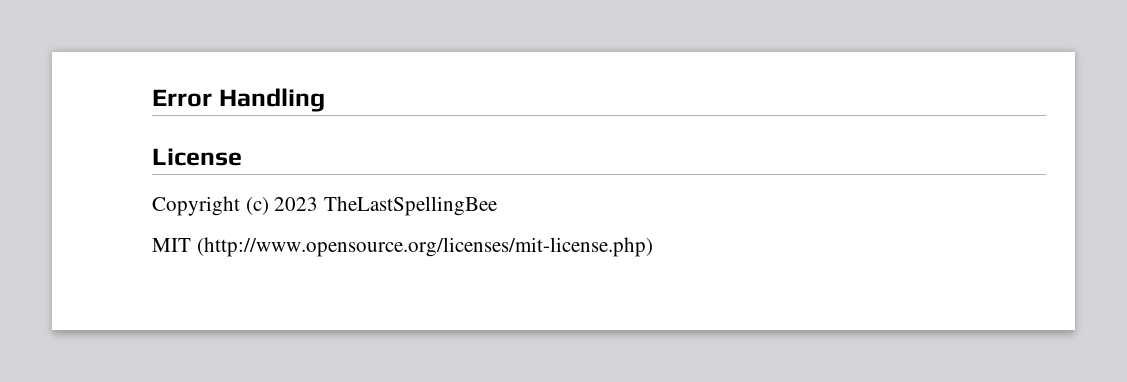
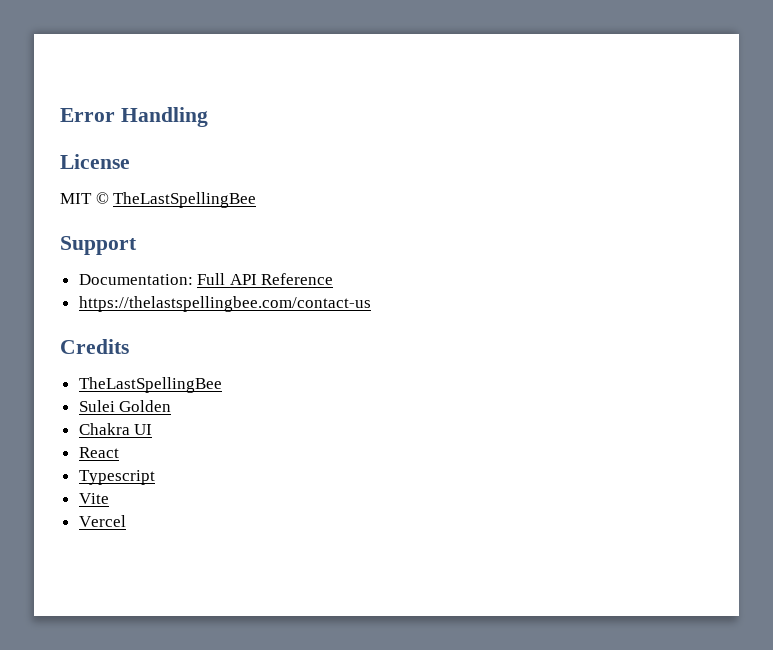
- Copyright (c) 2023 TheLastSpellingBee
- MIT (http://www.opensource.org/licenses/mit-license.php)
+ MIT © TheLastSpellingBee
+ Support
+ Documentation: Full API Reference
+ https://thelastspellingbee.com/contact-us
+ Credits
+ TheLastSpellingBee
+ Sulei Golden
+ Chakra UI
+ React
+ Typescript
+ Vite
+ Vercel

